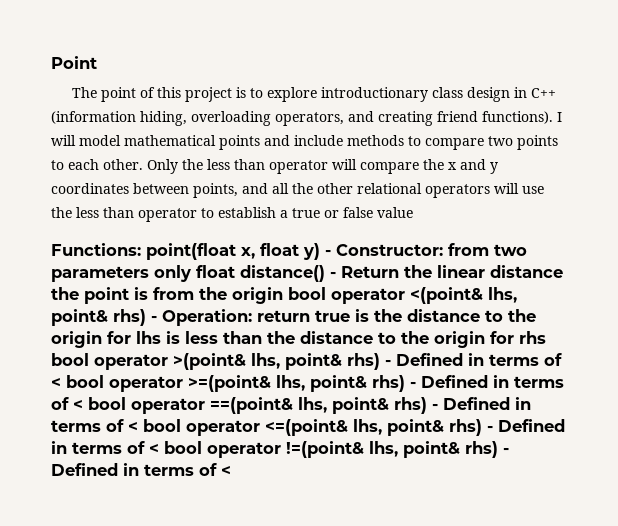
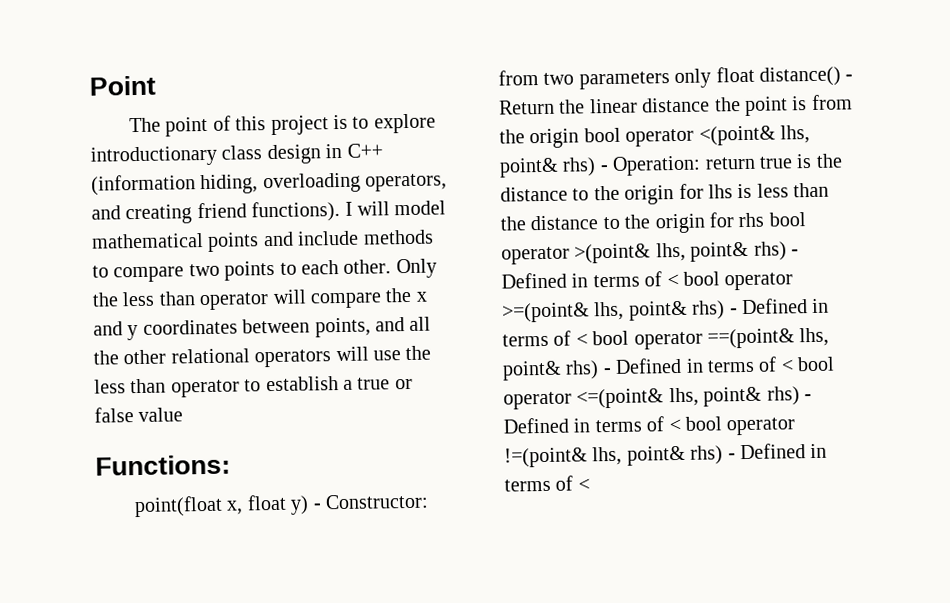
- Functions: point(float x, float y) - Constructor:
+ Functions:
+ point(float x, float y) - Constructor:

